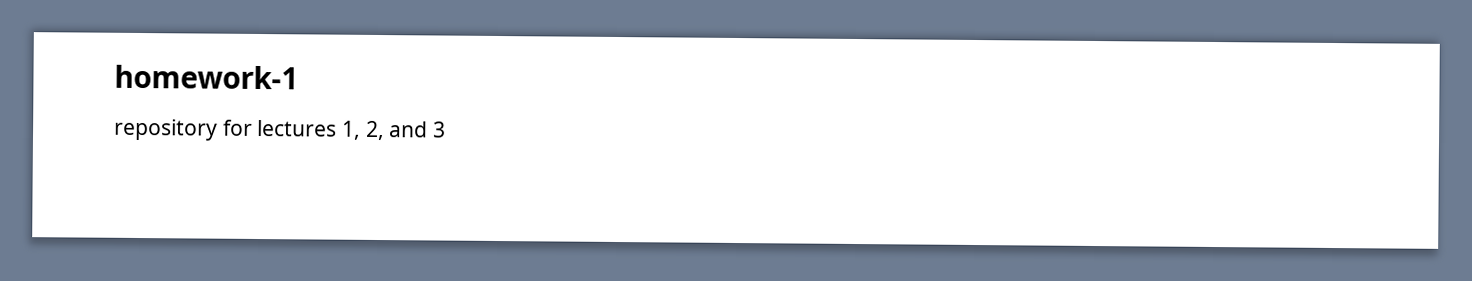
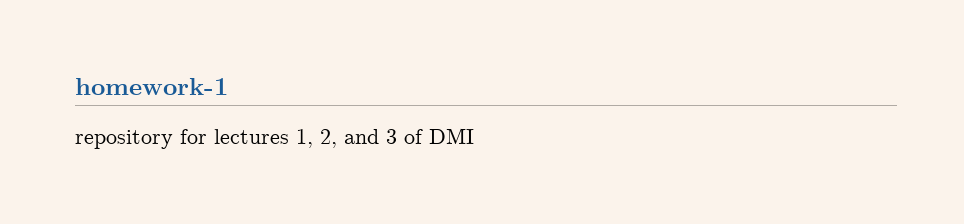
- repository for lectures 1, 2, and 3
+ repository for lectures 1, 2, and 3 of DMI

